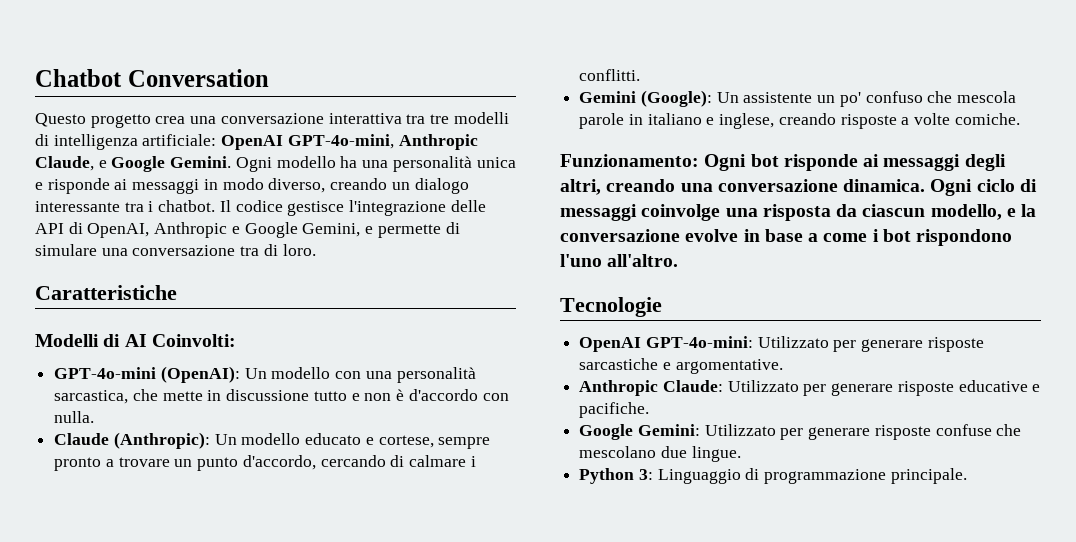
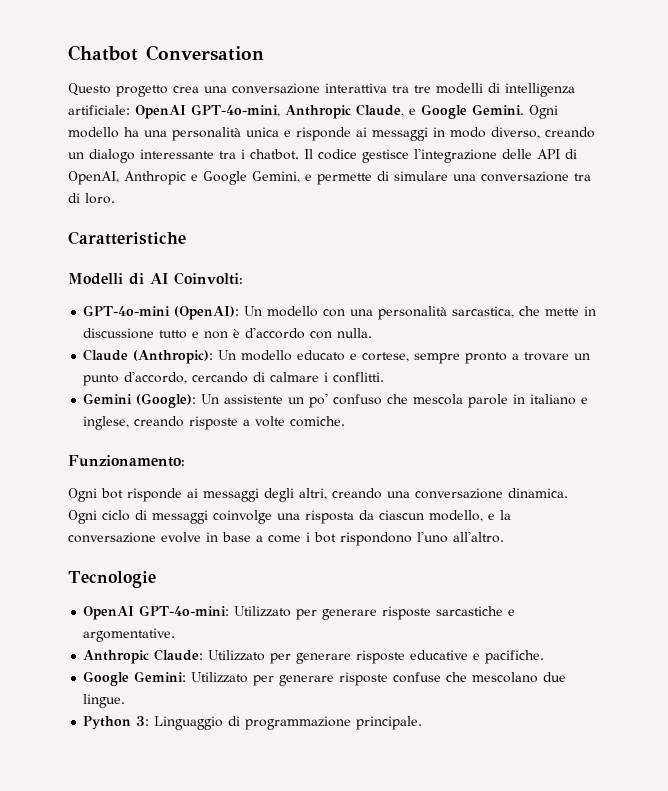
- Funzionamento: Ogni bot risponde ai messaggi degli altri, creando una conversazione dinamica.
+ Funzionamento:
+ Ogni bot risponde ai messaggi degli altri, creando una conversazione dinamica.

